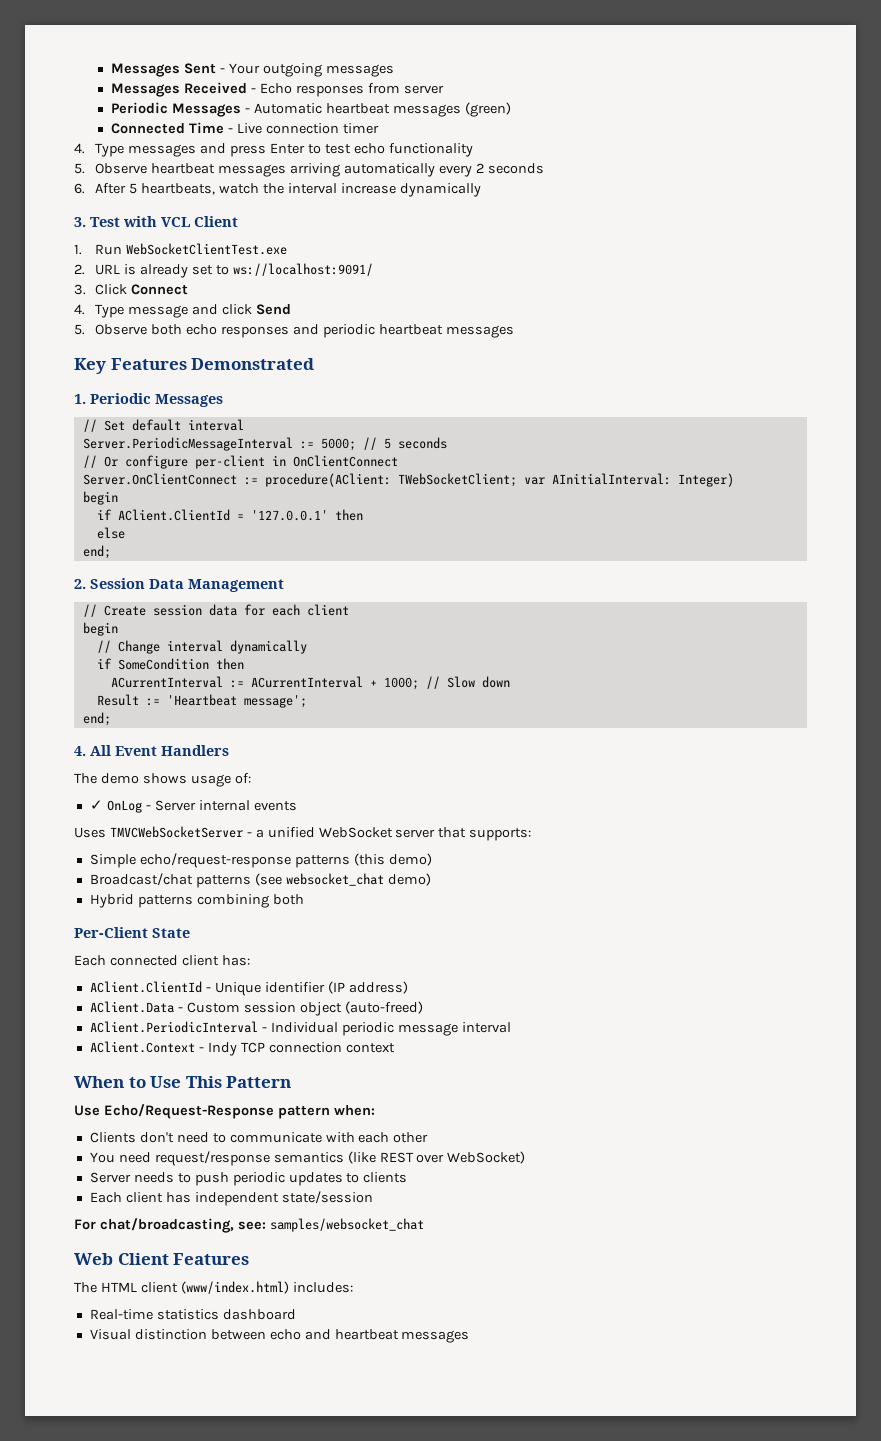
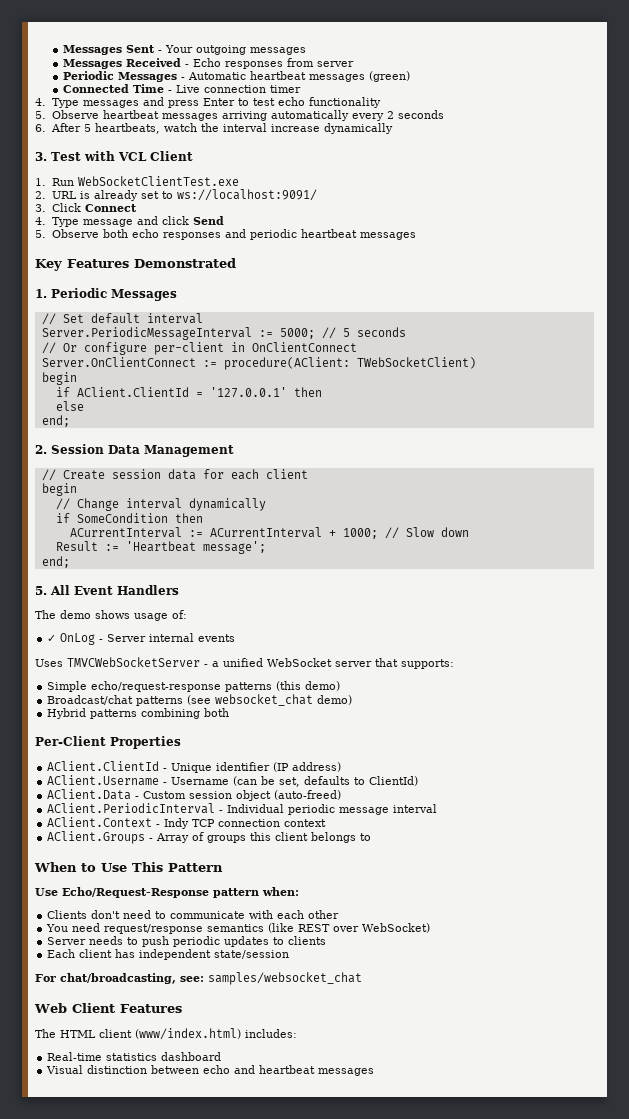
- Server.OnClientConnect := procedure(AClient: TWebSocketClient; var AInitialInterval: Integer)
+ Server.OnClientConnect := procedure(AClient: TWebSocketClient)
- 4. All Event Handlers
+ 5. All Event Handlers
- Per-Client State
- Each connected client has:
+ Per-Client Properties
+ AClient.Username - Username (can be set, defaults to ClientId)
+ AClient.Groups - Array of groups this client belongs to

